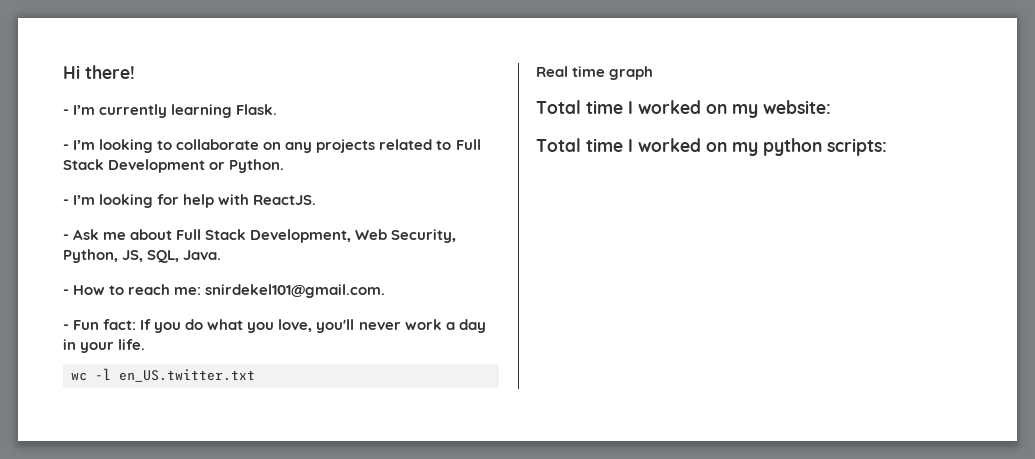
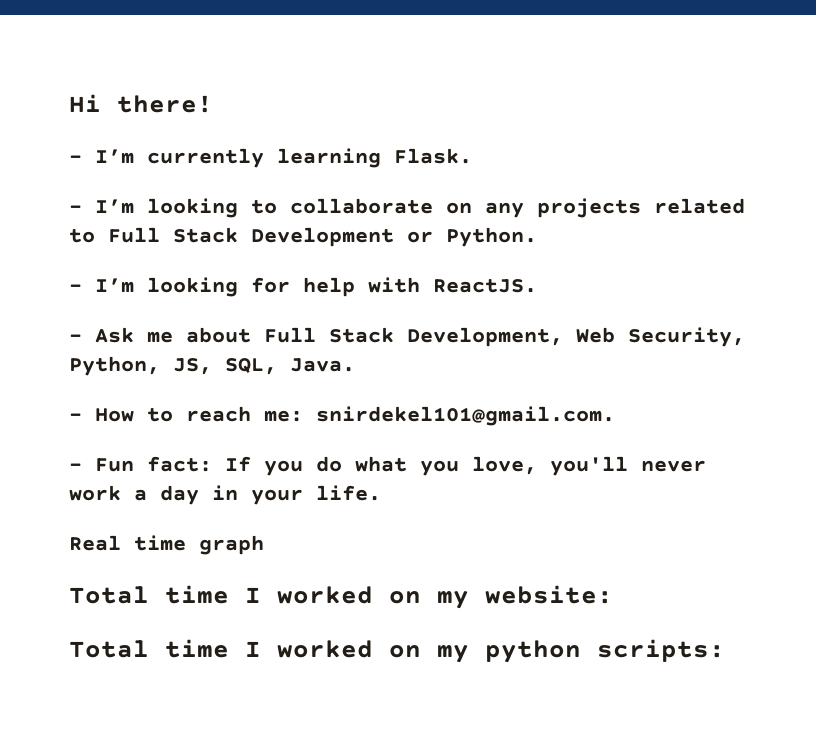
- wc -l en_US.twitter.txt

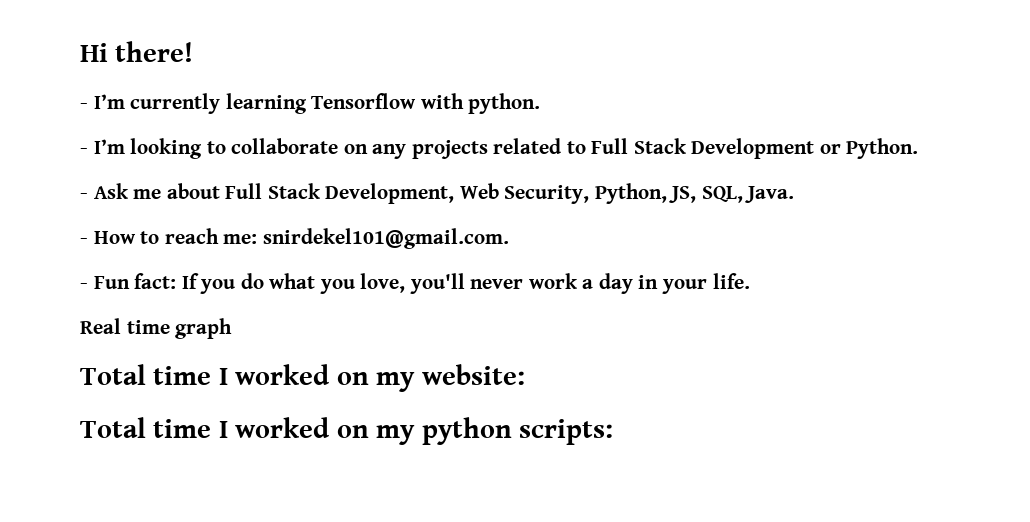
- - I’m currently learning Flask.
+ - I’m currently learning Tensorflow with python.
- - I’m looking for help with ReactJS.

